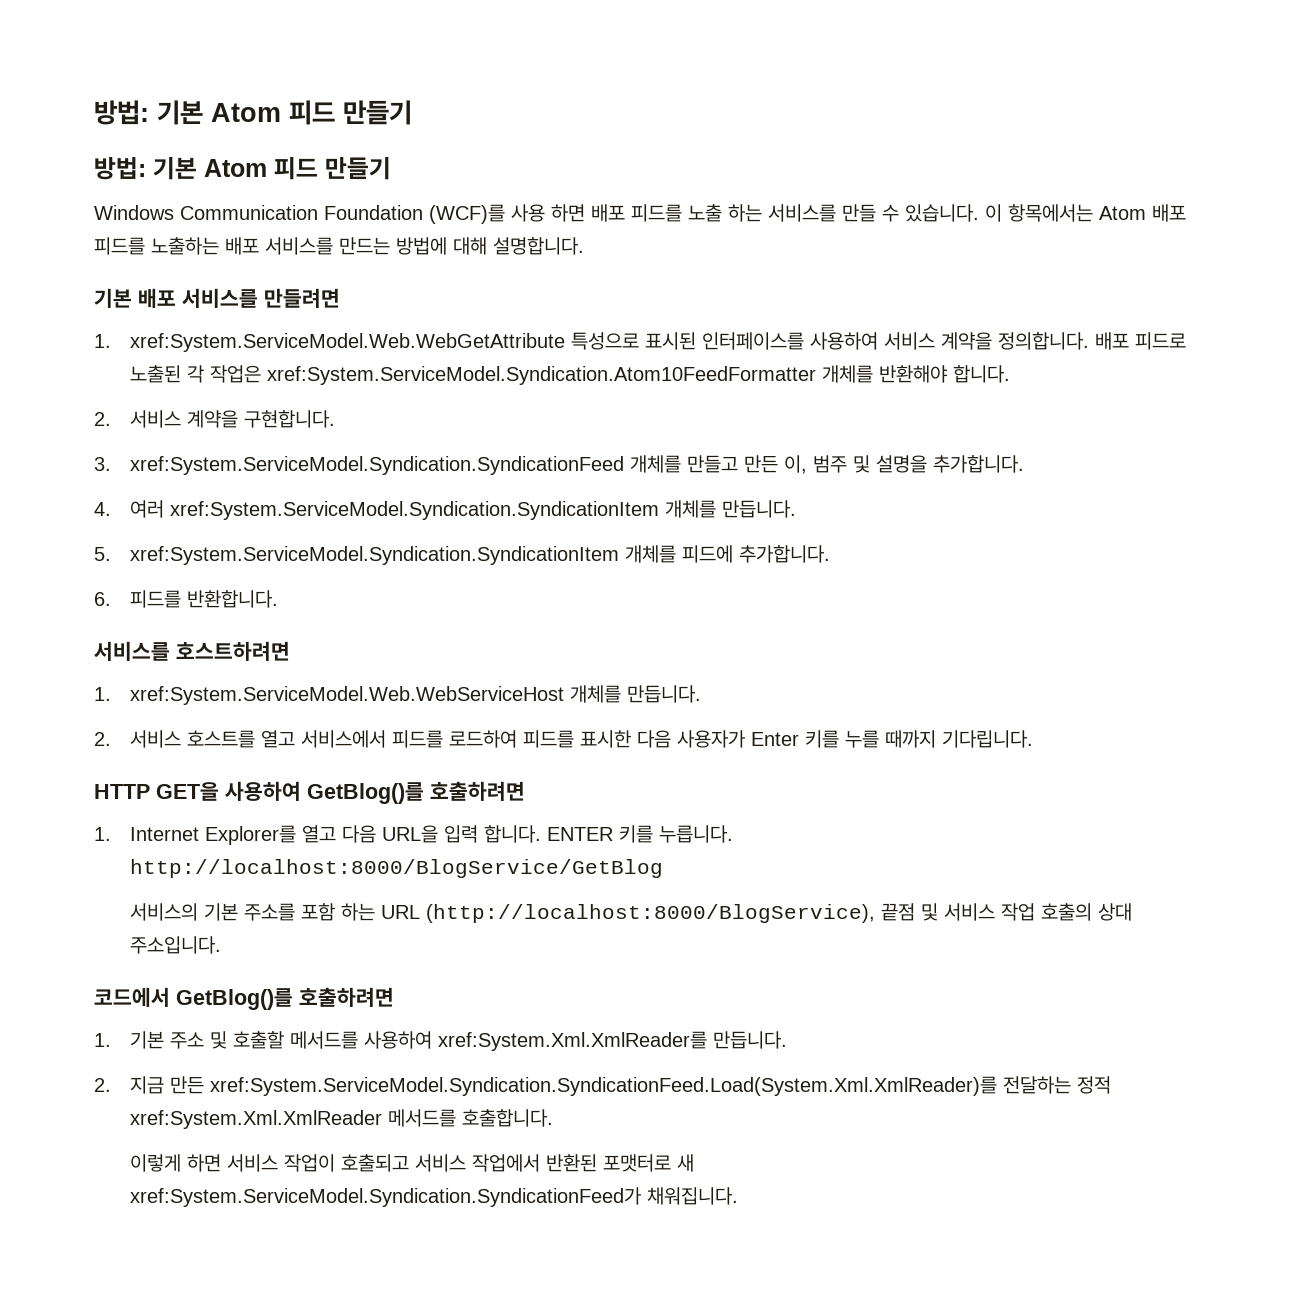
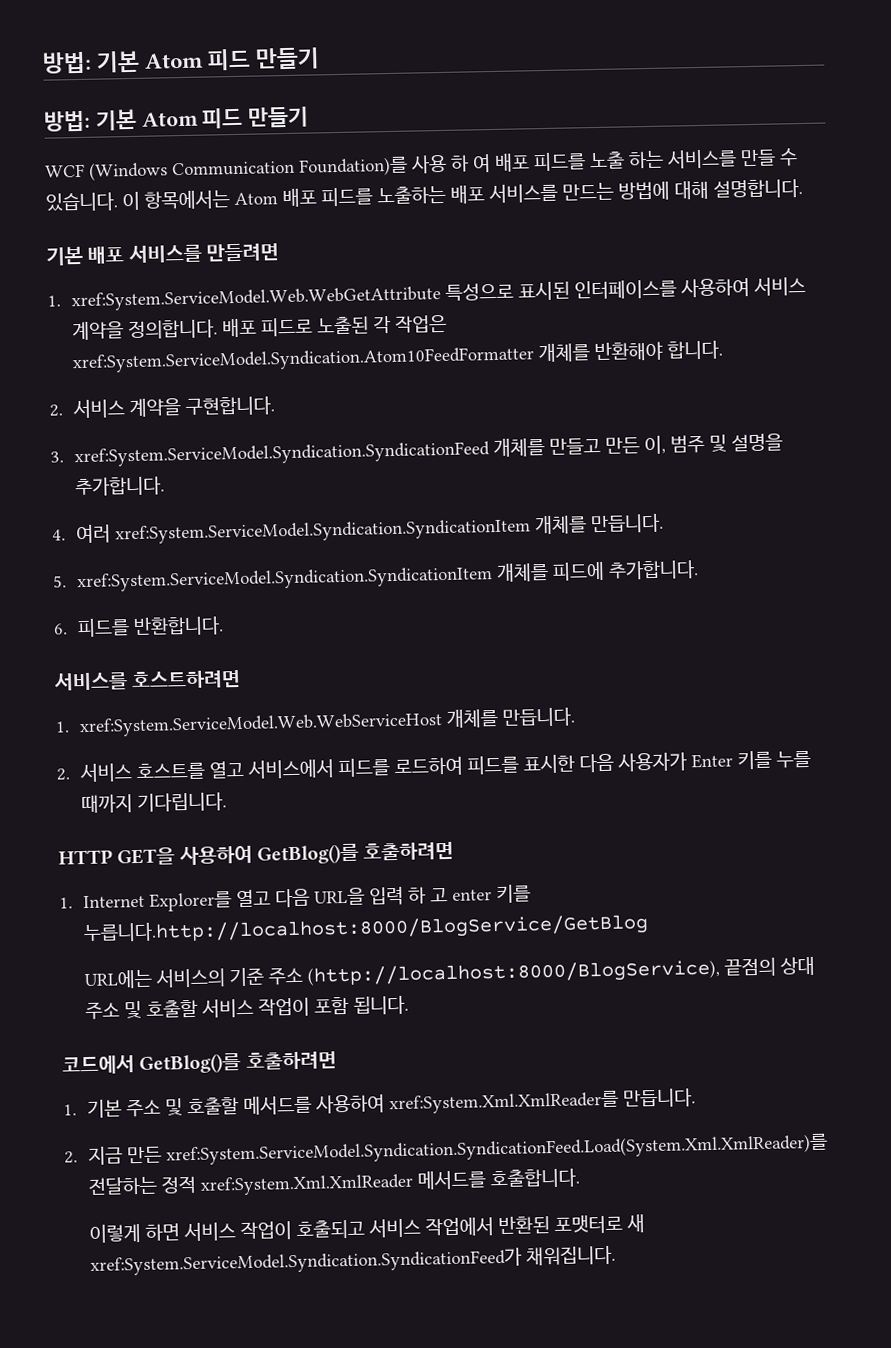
- Windows Communication Foundation (WCF)를 사용 하면 배포 피드를 노출 하는 서비스를 만들 수 있습니다.
+ WCF (Windows Communication Foundation)를 사용 하 여 배포 피드를 노출 하는 서비스를 만들 수 있습니다.
- 1. Internet Explorer를 열고 다음 URL을 입력 합니다. ENTER 키를 누릅니다. http://localhost:8000/BlogService/GetBlog
- 서비스의 기본 주소를 포함 하는 URL (http://localhost:8000/BlogService), 끝점 및 서비스 작업 호출의 상대 주소입니다.
+ 1. Internet Explorer를 열고 다음 URL을 입력 하 고 enter 키를 누릅니다.http://localhost:8000/BlogService/GetBlog
+ URL에는 서비스의 기준 주소 (http://localhost:8000/BlogService), 끝점의 상대 주소 및 호출할 서비스 작업이 포함 됩니다.

